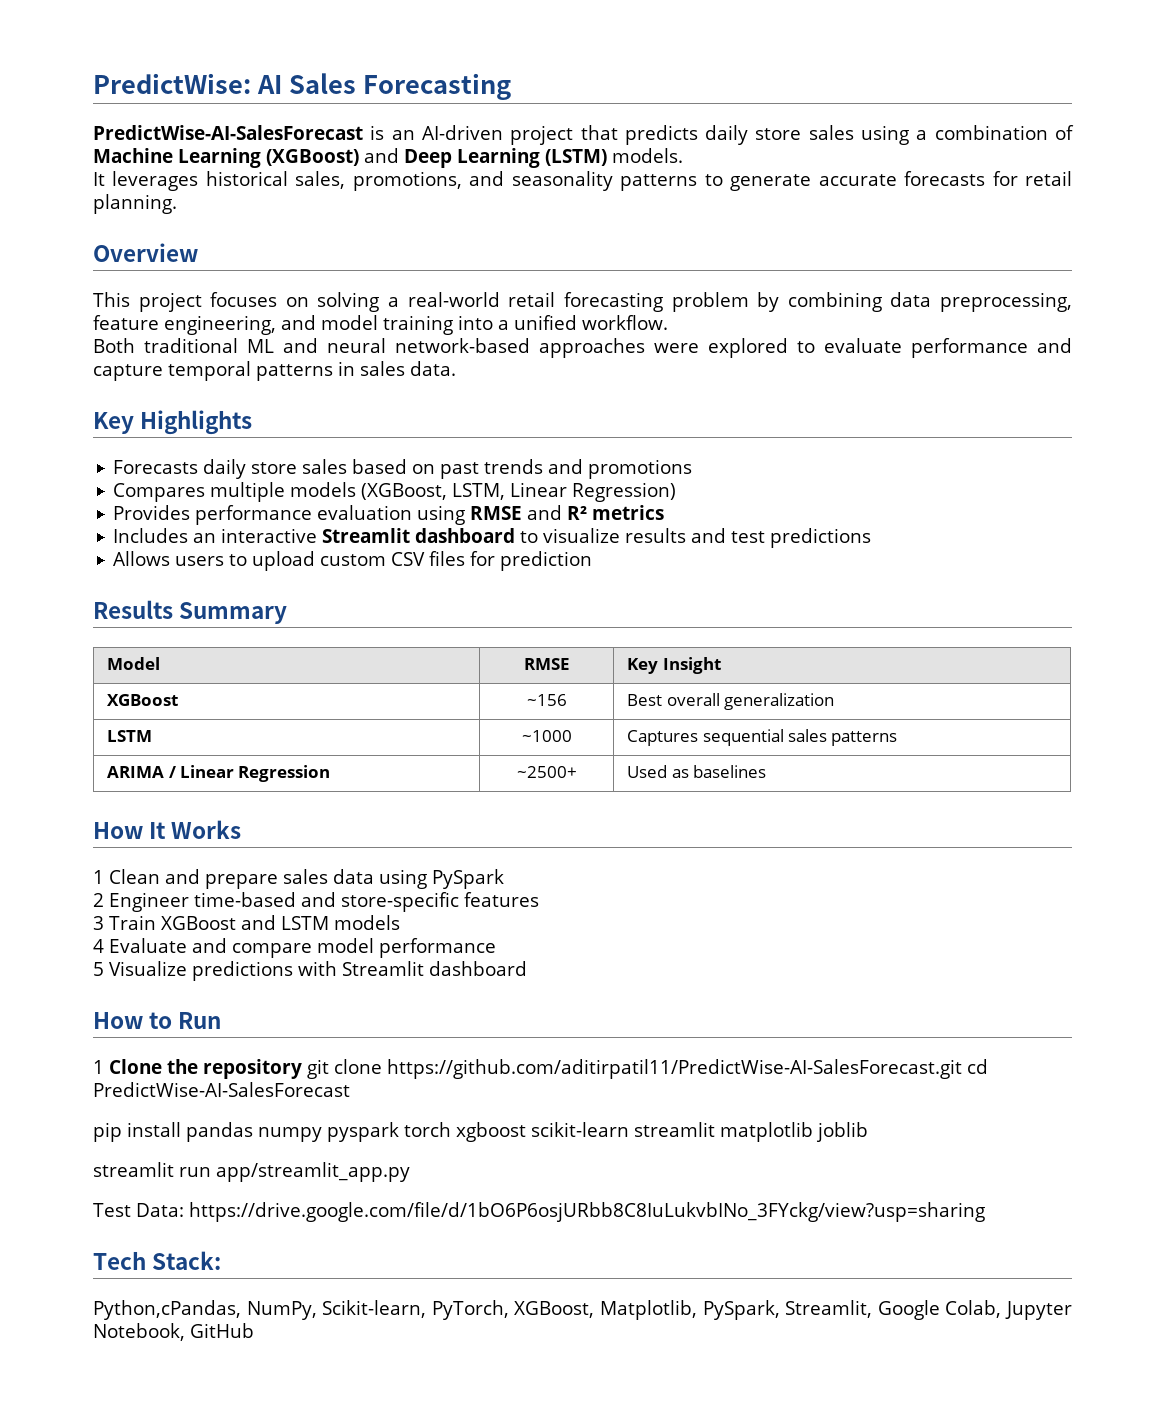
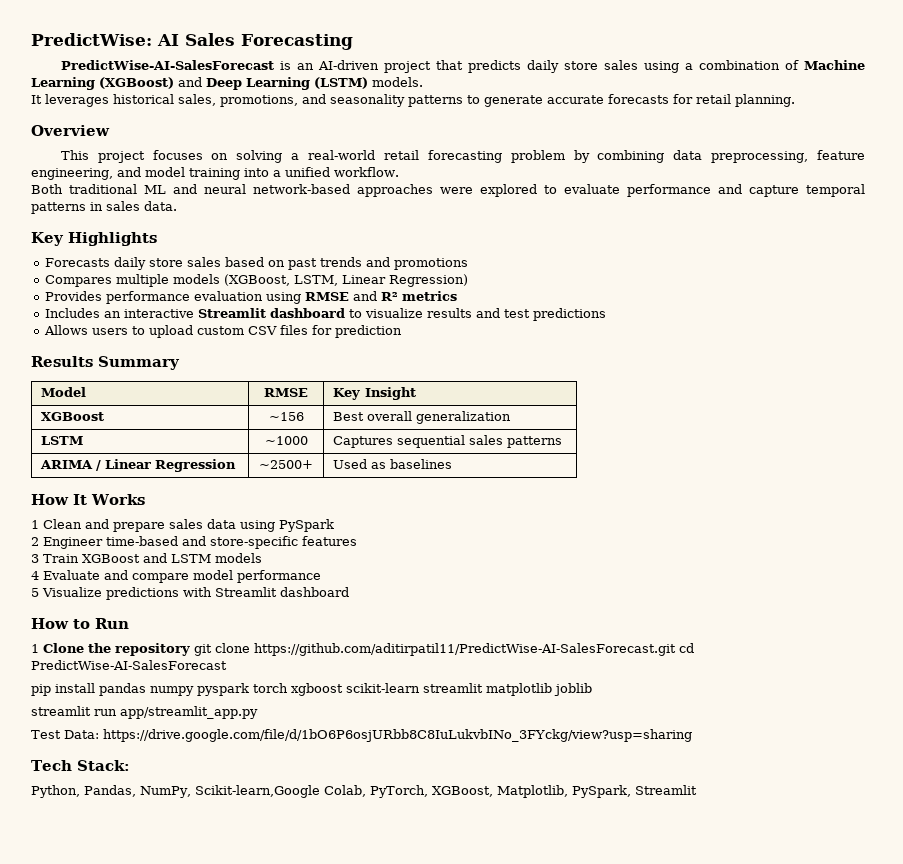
- Python,cPandas, NumPy, Scikit-learn, PyTorch, XGBoost, Matplotlib, PySpark, Streamlit, Google Colab, Jupyter Notebook, GitHub
+ Python, Pandas, NumPy, Scikit-learn,Google Colab, PyTorch, XGBoost, Matplotlib, PySpark, Streamlit

